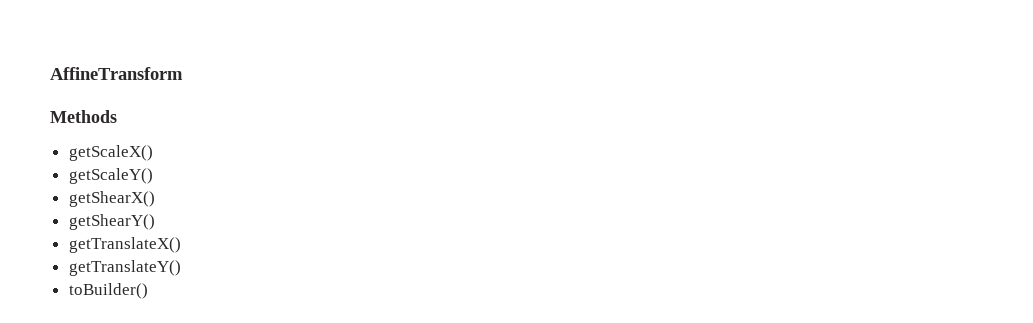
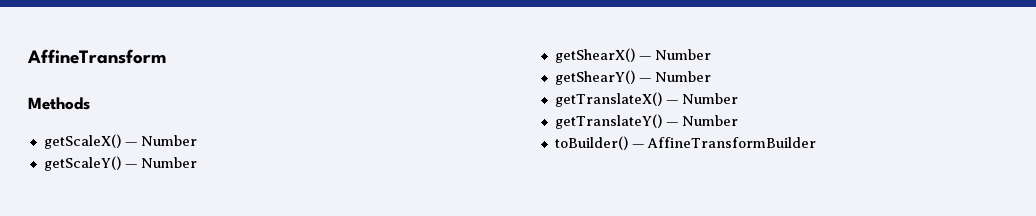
- getScaleX()
+ getScaleX() — Number
- getScaleY()
+ getScaleY() — Number
- getShearX()
+ getShearX() — Number
- getShearY()
+ getShearY() — Number
- getTranslateX()
+ getTranslateX() — Number
- getTranslateY()
+ getTranslateY() — Number
- toBuilder()
+ toBuilder() — AffineTransformBuilder

